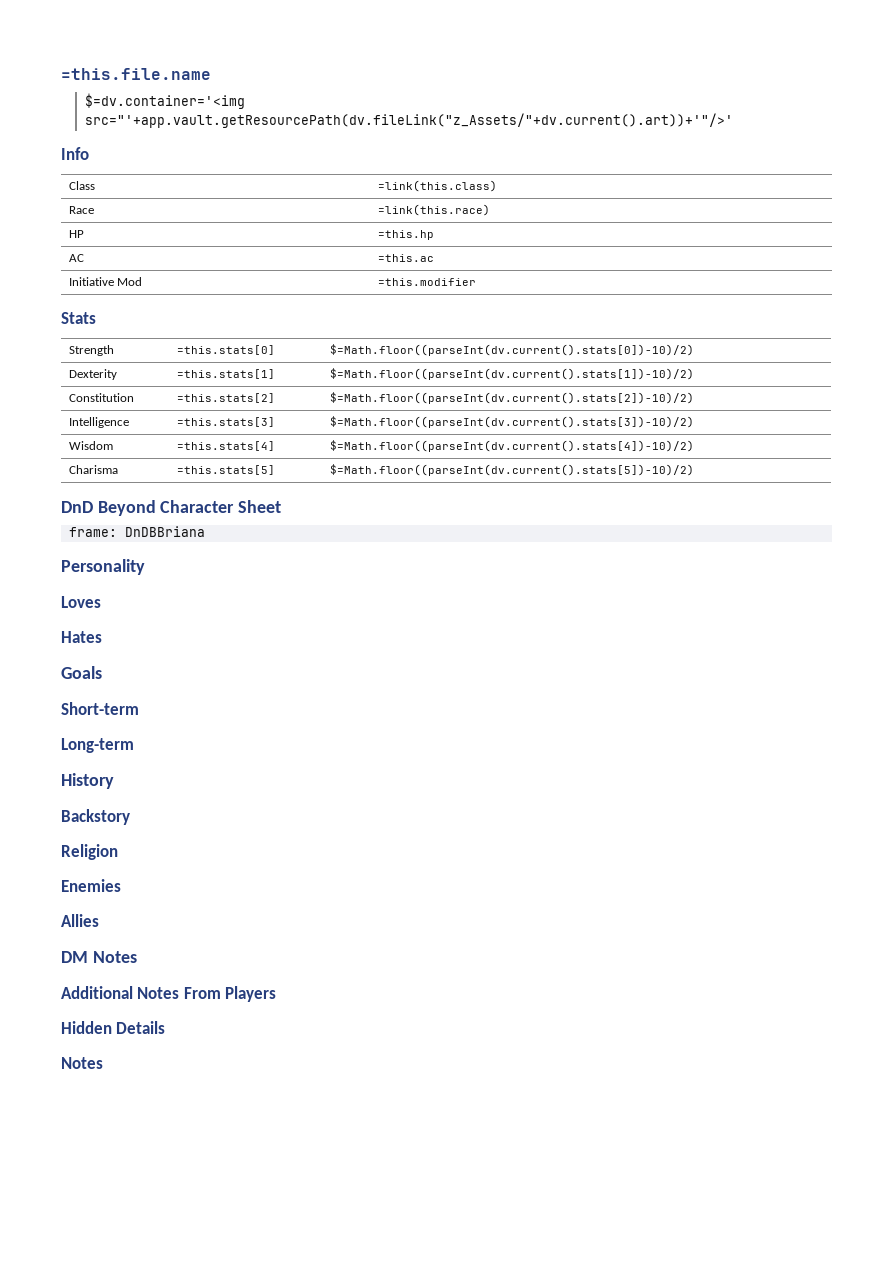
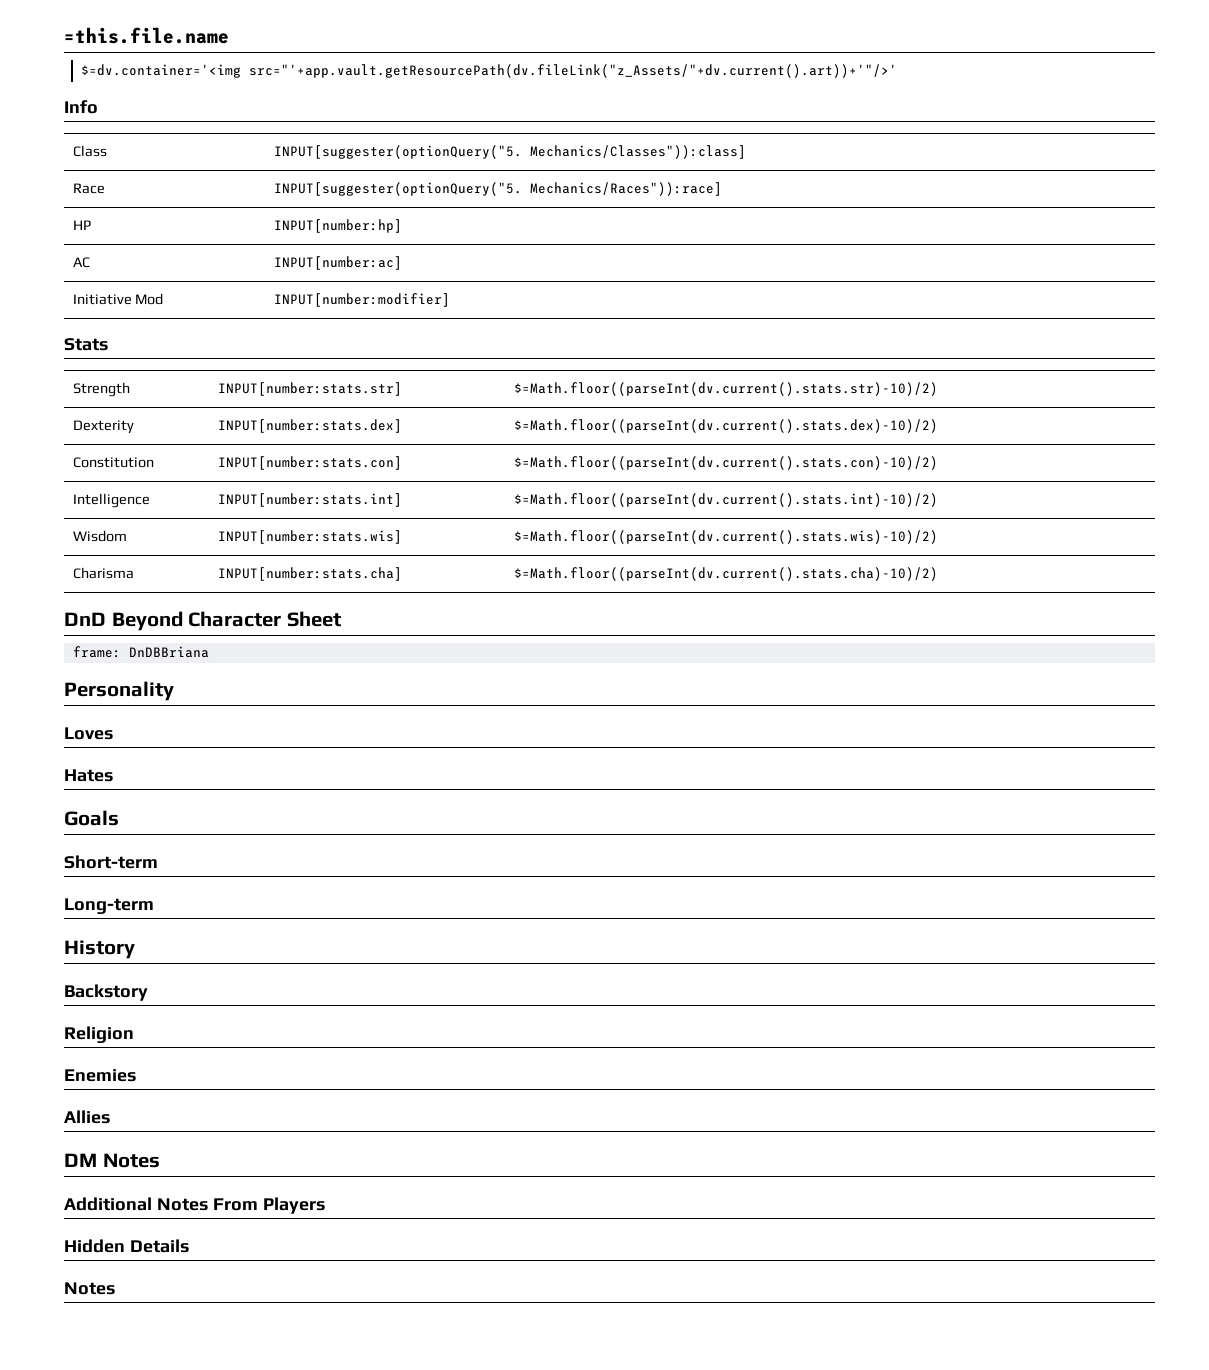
- Class | =link(this.class)
+ Class | INPUT[suggester(optionQuery("5. Mechanics/Classes")):class]
- Race | =link(this.race)
+ Race | INPUT[suggester(optionQuery("5. Mechanics/Races")):race]
- HP | =this.hp
+ HP | INPUT[number:hp]
- AC | =this.ac
+ AC | INPUT[number:ac]
- Initiative Mod | =this.modifier
+ Initiative Mod | INPUT[number:modifier]
- Strength | =this.stats[0] | $=Math.floor((parseInt(dv.current().stats[0])-10)/2)
+ Strength | INPUT[number:stats.str] | $=Math.floor((parseInt(dv.current().stats.str)-10)/2)
- Dexterity | =this.stats[1] | $=Math.floor((parseInt(dv.current().stats[1])-10)/2)
+ Dexterity | INPUT[number:stats.dex] | $=Math.floor((parseInt(dv.current().stats.dex)-10)/2)
- Constitution | =this.stats[2] | $=Math.floor((parseInt(dv.current().stats[2])-10)/2)
+ Constitution | INPUT[number:stats.con] | $=Math.floor((parseInt(dv.current().stats.con)-10)/2)
- Intelligence | =this.stats[3] | $=Math.floor((parseInt(dv.current().stats[3])-10)/2)
+ Intelligence | INPUT[number:stats.int] | $=Math.floor((parseInt(dv.current().stats.int)-10)/2)
- Wisdom | =this.stats[4] | $=Math.floor((parseInt(dv.current().stats[4])-10)/2)
+ Wisdom | INPUT[number:stats.wis] | $=Math.floor((parseInt(dv.current().stats.wis)-10)/2)
- Charisma | =this.stats[5] | $=Math.floor((parseInt(dv.current().stats[5])-10)/2)
+ Charisma | INPUT[number:stats.cha] | $=Math.floor((parseInt(dv.current().stats.cha)-10)/2)

